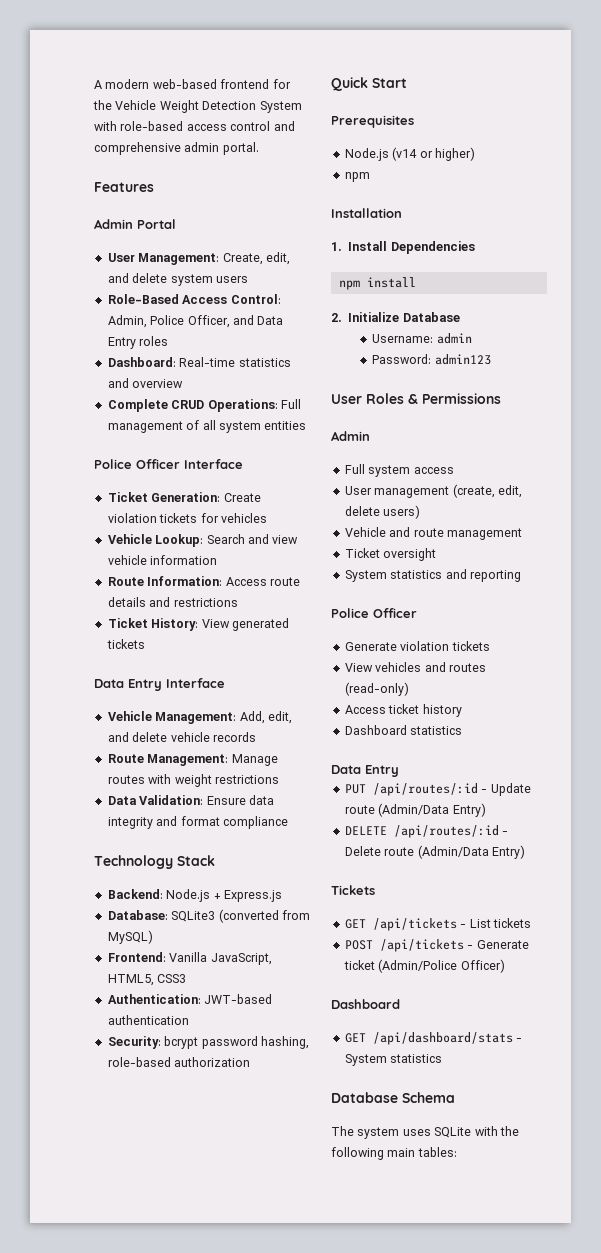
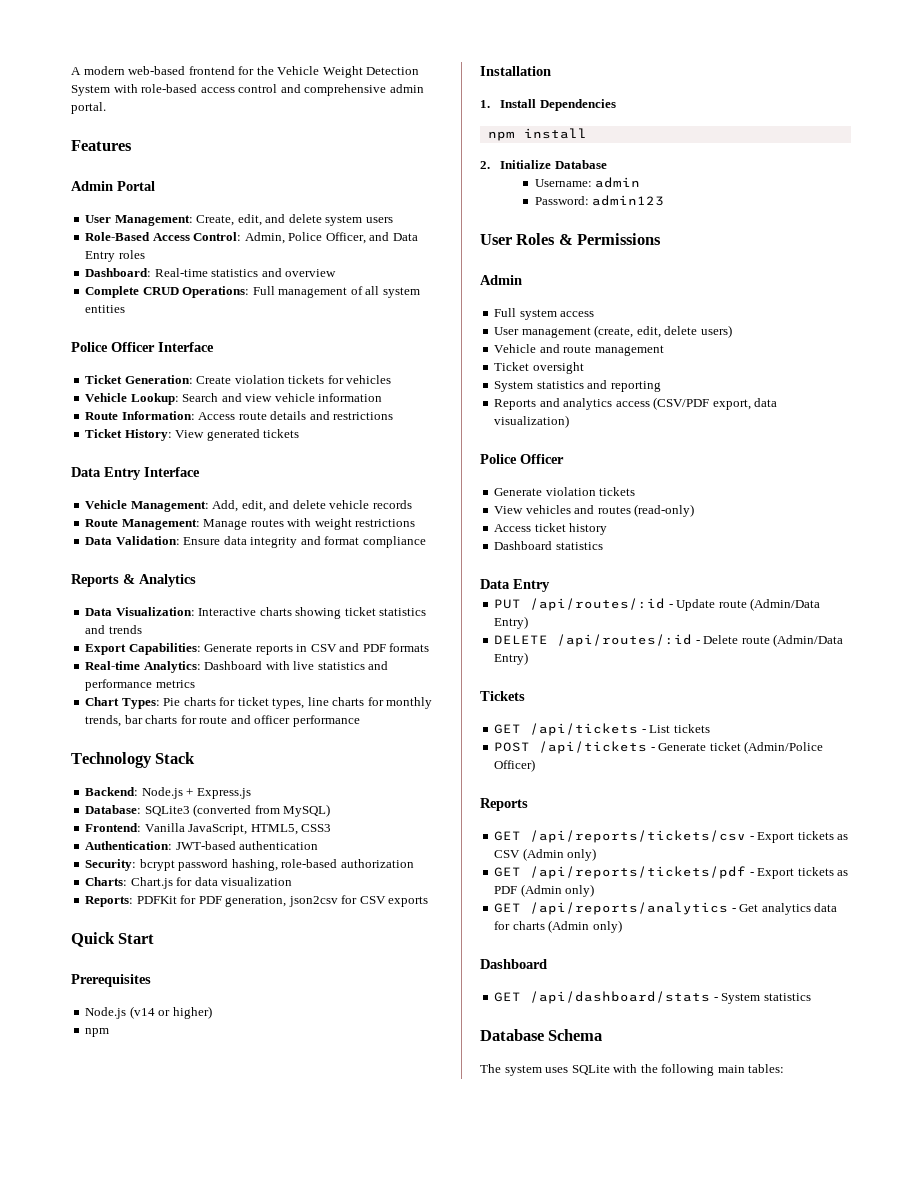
+ Reports & Analytics
+ Data Visualization: Interactive charts showing ticket statistics and trends
+ Export Capabilities: Generate reports in CSV and PDF formats
+ Real-time Analytics: Dashboard with live statistics and performance metrics
+ Chart Types: Pie charts for ticket types, line charts for monthly trends, bar charts for route and officer performance
+ Charts: Chart.js for data visualization
+ Reports: PDFKit for PDF generation, json2csv for CSV exports
+ Reports and analytics access (CSV/PDF export, data visualization)
  POST /api/tickets - Generate ticket (Admin/Police Officer)
+ Reports
+ GET /api/reports/tickets/csv - Export tickets as CSV (Admin only)
+ GET /api/reports/tickets/pdf - Export tickets as PDF (Admin only)
+ GET /api/reports/analytics - Get analytics data for charts (Admin only)

